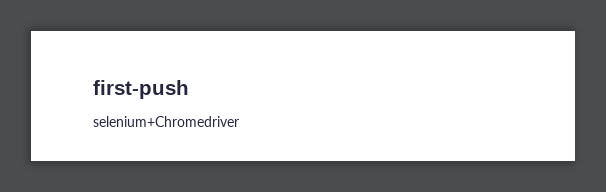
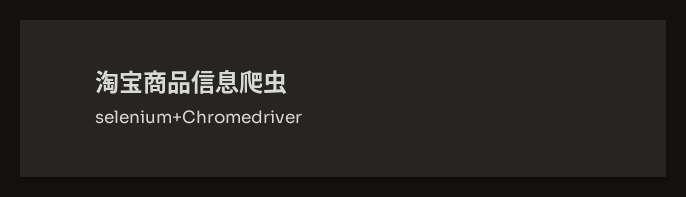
- first-push
+ 淘宝商品信息爬虫

